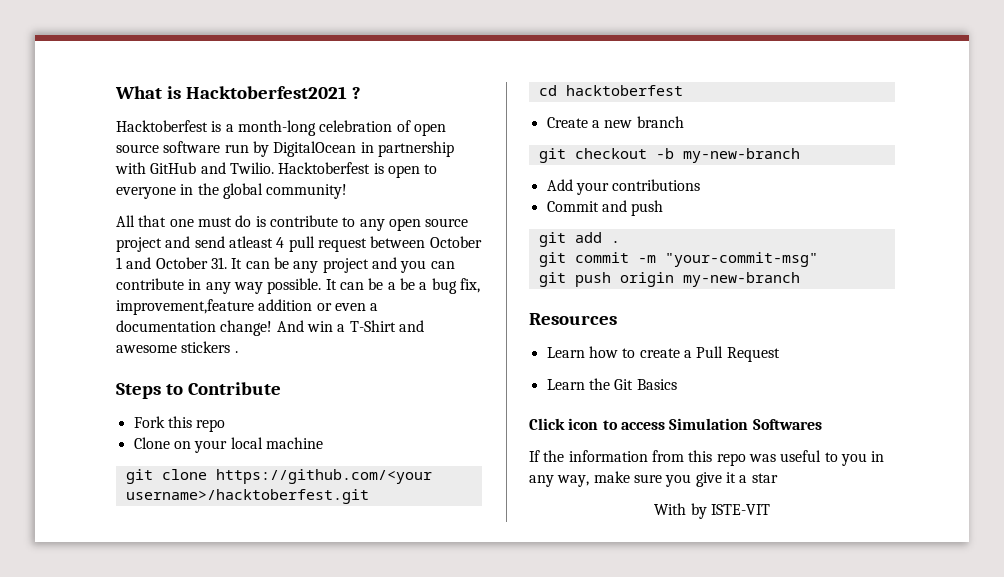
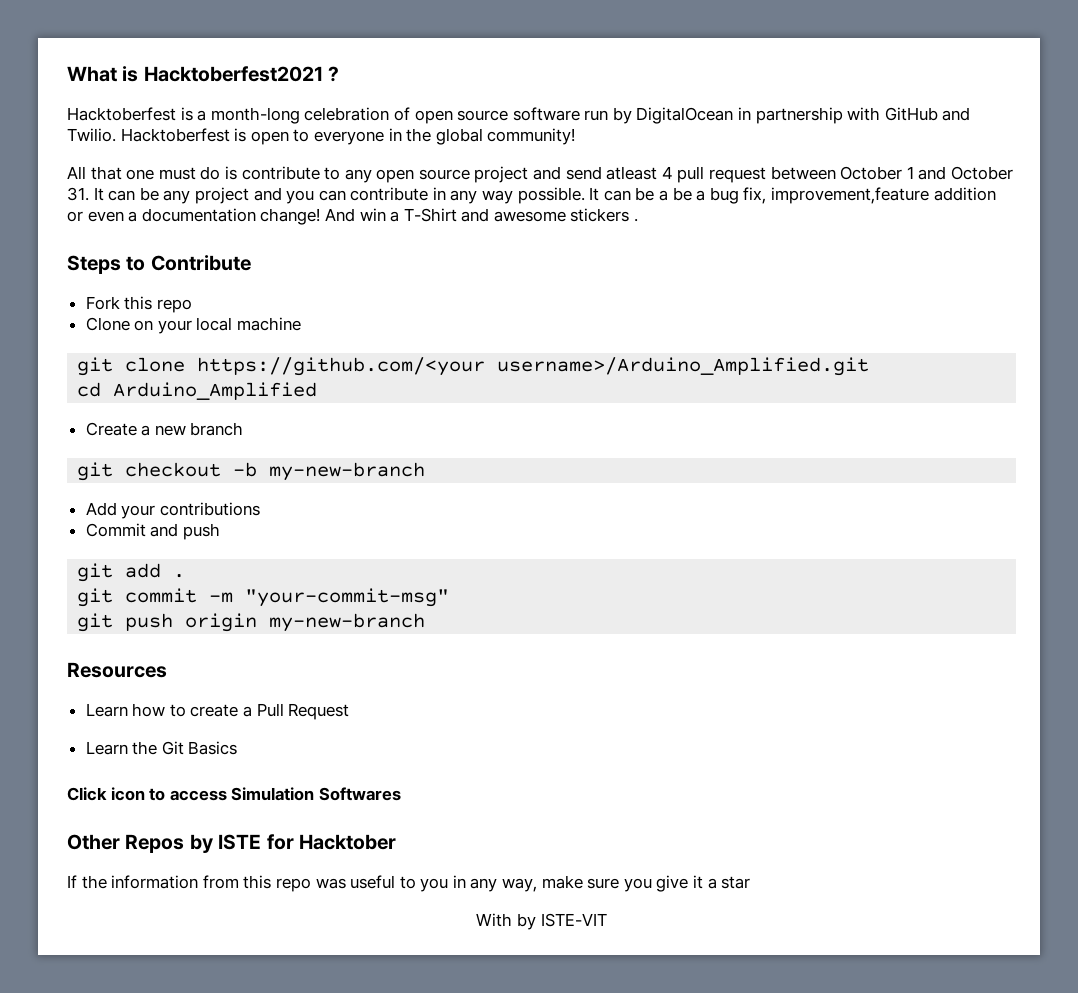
- git clone https://github.com/<your username>/hacktoberfest.git
+ git clone https://github.com/<your username>/Arduino_Amplified.git
- cd hacktoberfest
+ cd Arduino_Amplified
+ Other Repos by ISTE for Hacktober

